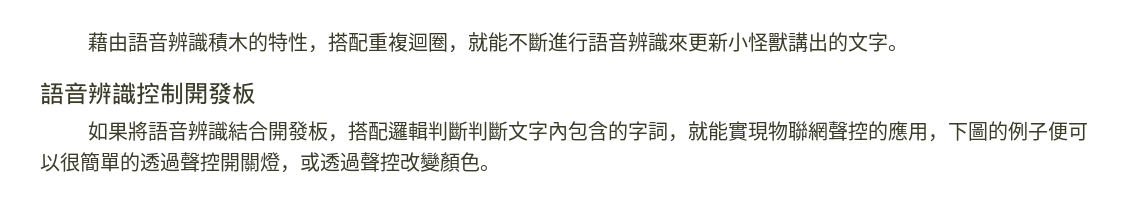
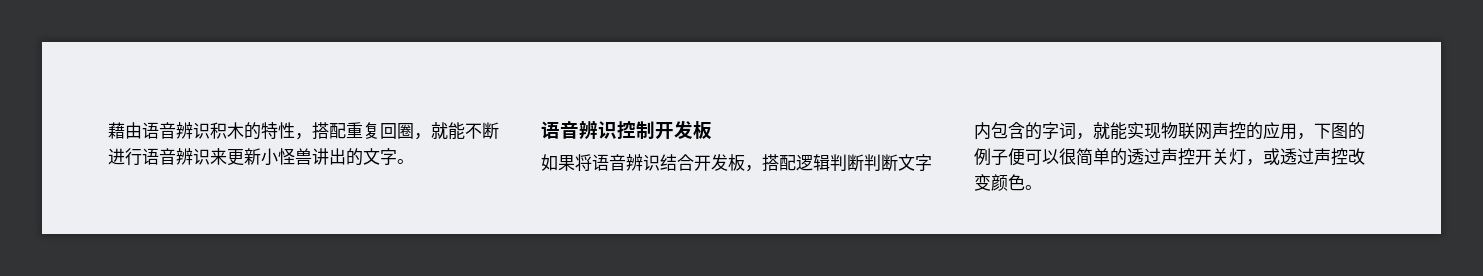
- 藉由語音辨識積木的特性，搭配重複迴圈，就能不斷進行語音辨識來更新小怪獸講出的文字。
+ 藉由语音辨识积木的特性，搭配重复回圈，就能不断进行语音辨识来更新小怪兽讲出的文字。
- 語音辨識控制開發板
- 如果將語音辨識結合開發板，搭配邏輯判斷判斷文字內包含的字詞，就能實現物聯網聲控的應用，下圖的例子便可以很簡單的透過聲控開關燈，或透過聲控改變顏色。
+ 语音辨识控制开发板
+ 如果将语音辨识结合开发板，搭配逻辑判断判断文字内包含的字词，就能实现物联网声控的应用，下图的例子便可以很简单的透过声控开关灯，或透过声控改变颜色。

